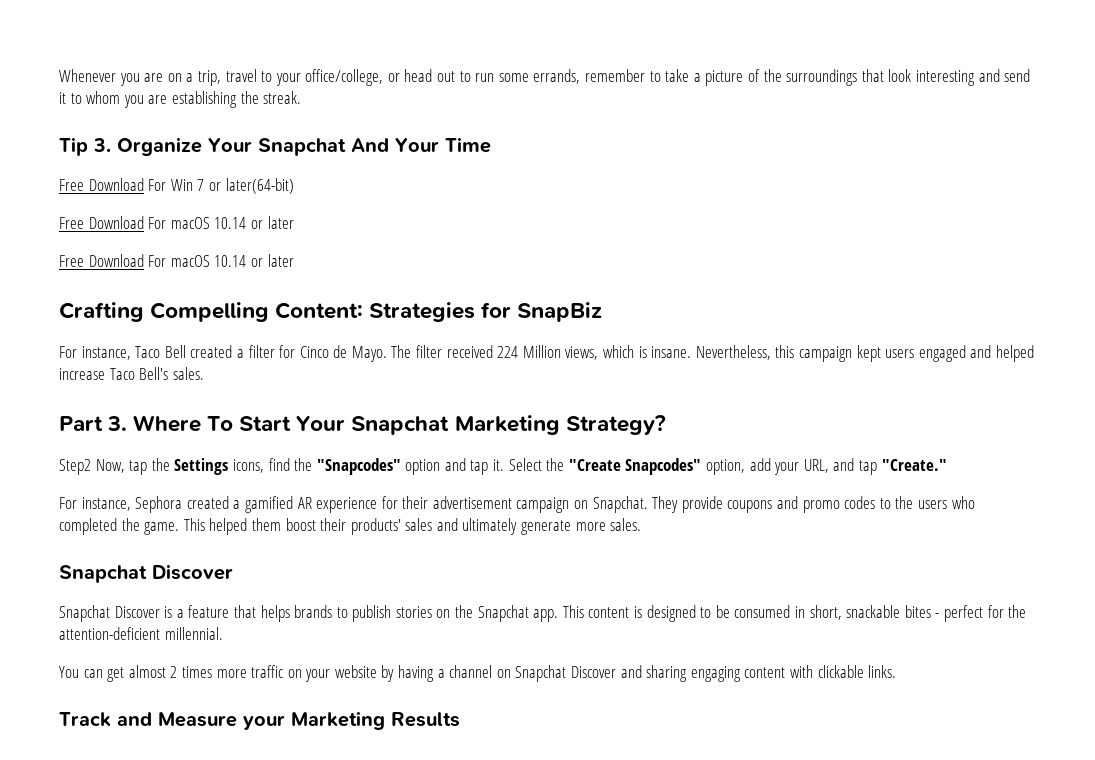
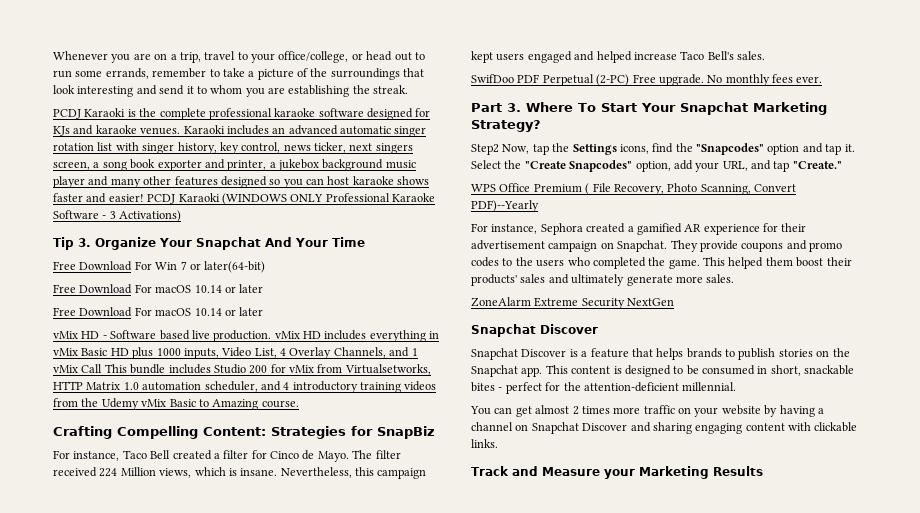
+ PCDJ Karaoki is the complete professional karaoke software designed for KJs and karaoke venues. Karaoki includes an advanced automatic singer rotation list with singer history, key control, news ticker, next singers screen, a song book exporter and printer, a jukebox background music player and many other features designed so you can host karaoke shows faster and easier! PCDJ Karaoki (WINDOWS ONLY Professional Karaoke Software - 3 Activations)
+ vMix HD - Software based live production. vMix HD includes everything in vMix Basic HD plus 1000 inputs, Video List, 4 Overlay Channels, and 1 vMix Call This bundle includes Studio 200 for vMix from Virtualsetworks, HTTP Matrix 1.0 automation scheduler, and 4 introductory training videos from the Udemy vMix Basic to Amazing course.
+ SwifDoo PDF Perpetual (2-PC) Free upgrade. No monthly fees ever.
+ WPS Office Premium ( File Recovery, Photo Scanning, Convert PDF)--Yearly
+ ZoneAlarm Extreme Security NextGen

